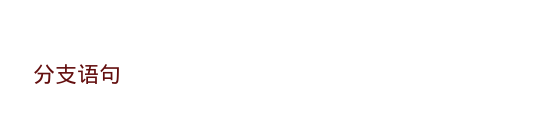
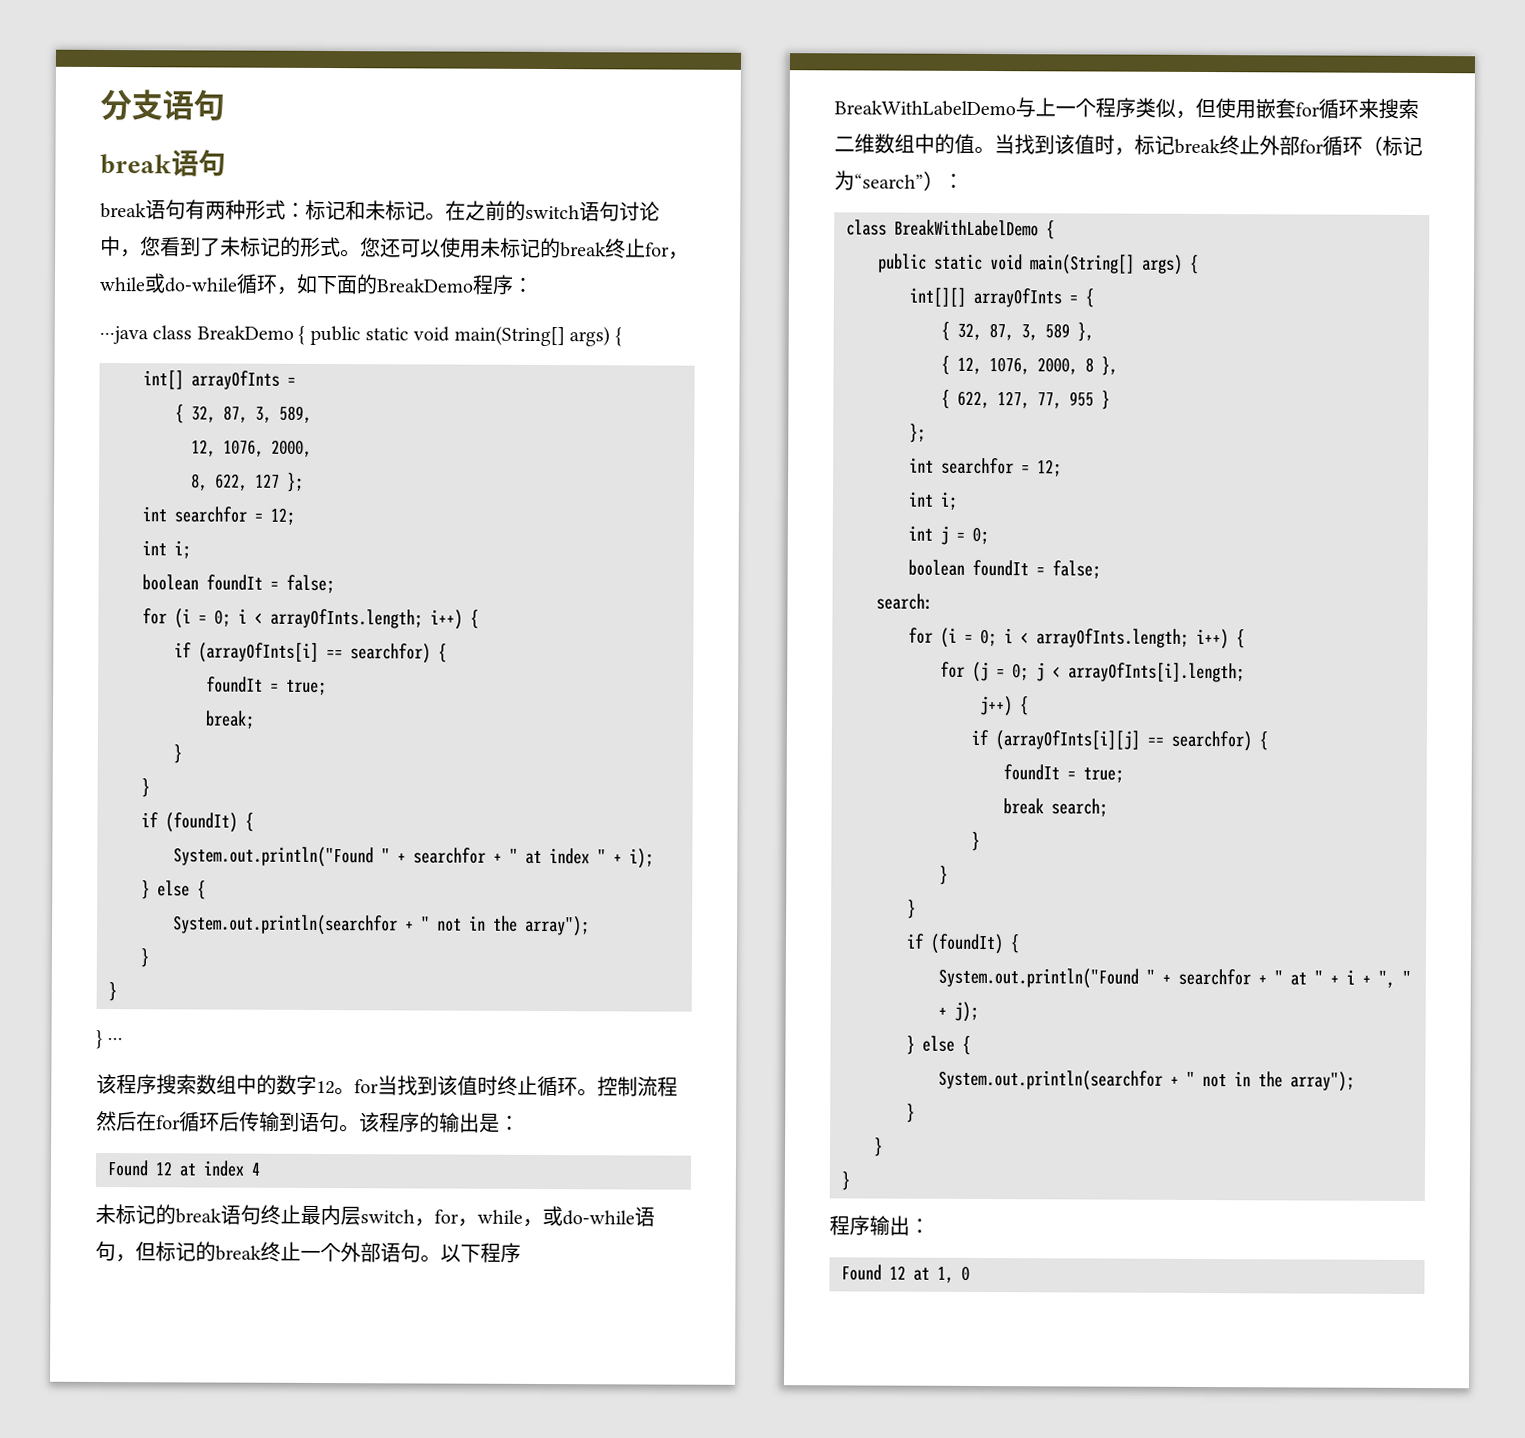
  分支语句
+ break语句
+ break语句有两种形式：标记和未标记。在之前的switch语句讨论中，您看到了未标记的形式。您还可以使用未标记的break终止for，while或do-while循环，如下面的BreakDemo程序：
+ ···java class BreakDemo { public static void main(String[] args) {
+ int[] arrayOfInts =
+ { 32, 87, 3, 589,
+ 12, 1076, 2000,
+ 8, 622, 127 };
+ int searchfor = 12;
+ int i;
+ boolean foundIt = false;
+ for (i = 0; i < arrayOfInts.length; i++) {
+ if (arrayOfInts[i] == searchfor) {
+ foundIt = true;
+ break;
+ }
+ }
+ if (foundIt) {
+ System.out.println("Found " + searchfor + " at index " + i);
+ } else {
+ System.out.println(searchfor + " not in the array");
+ }
+ }
+ } ···
+ 该程序搜索数组中的数字12。for当找到该值时终止循环。控制流程然后在for循环后传输到语句。该程序的输出是：
+ Found 12 at index 4
+ 未标记的break语句终止最内层switch，for，while，或do-while语句，但标记的break终止一个外部语句。以下程序BreakWithLabelDemo与上一个程序类似，但使用嵌套for循环来搜索二维数组中的值。当找到该值时，标记break终止外部for循环（标记为“search”）：
+ class BreakWithLabelDemo {
+ public static void main(String[] args) {
+ int[][] arrayOfInts = {
+ { 32, 87, 3, 589 },
+ { 12, 1076, 2000, 8 },
+ { 622, 127, 77, 955 }
+ };
+ int searchfor = 12;
+ int i;
+ int j = 0;
+ boolean foundIt = false;
+ search:
+ for (i = 0; i < arrayOfInts.length; i++) {
+ for (j = 0; j < arrayOfInts[i].length;
+ j++) {
+ if (arrayOfInts[i][j] == searchfor) {
+ foundIt = true;
+ break search;
+ }
+ }
+ }
+ if (foundIt) {
+ System.out.println("Found " + searchfor + " at " + i + ", " + j);
+ } else {
+ System.out.println(searchfor + " not in the array");
+ }
+ }
+ }
+ 程序输出：
+ Found 12 at 1, 0

